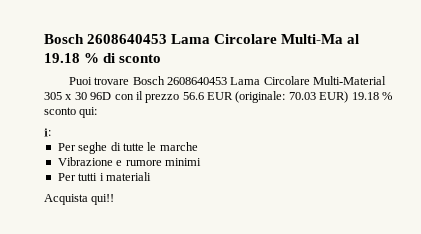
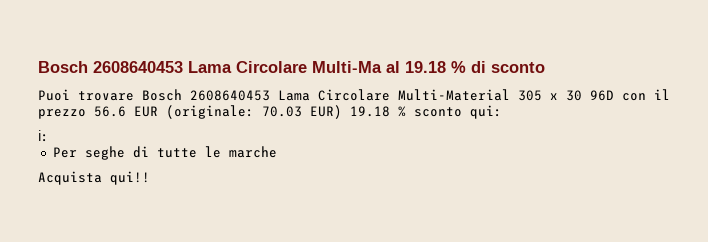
- Vibrazione e rumore minimi
- Per tutti i materiali

